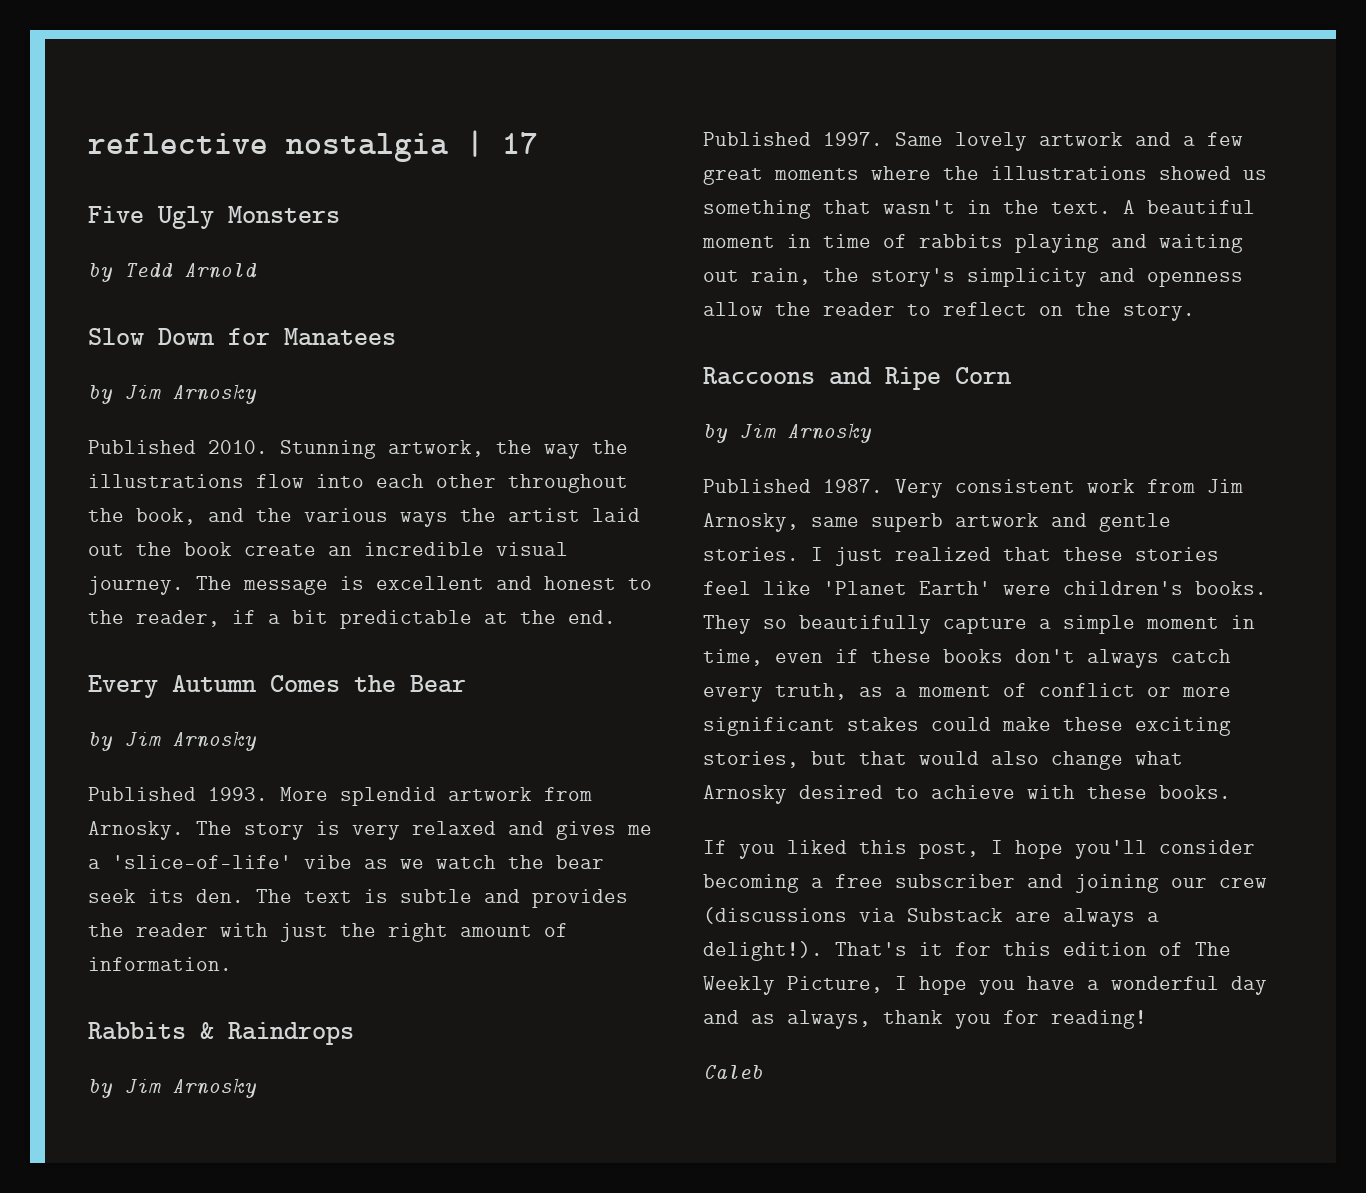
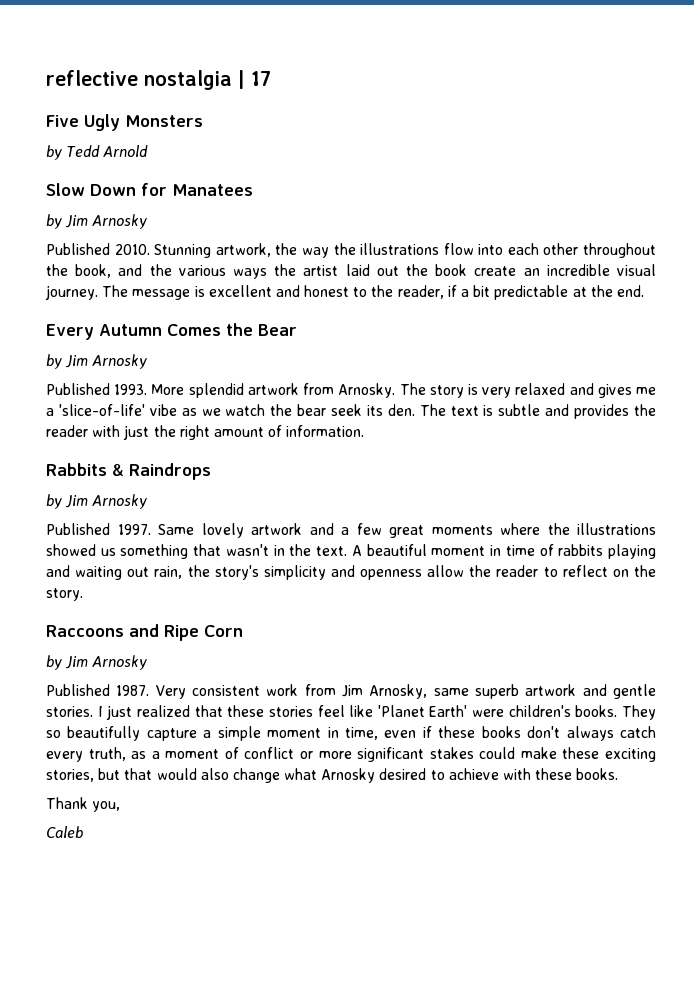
- If you liked this post, I hope you'll consider becoming a free subscriber and joining our crew (discussions via Substack are always a delight!). That's it for this edition of The Weekly Picture, I hope you have a wonderful day and as always, thank you for reading!
+ Thank you,

